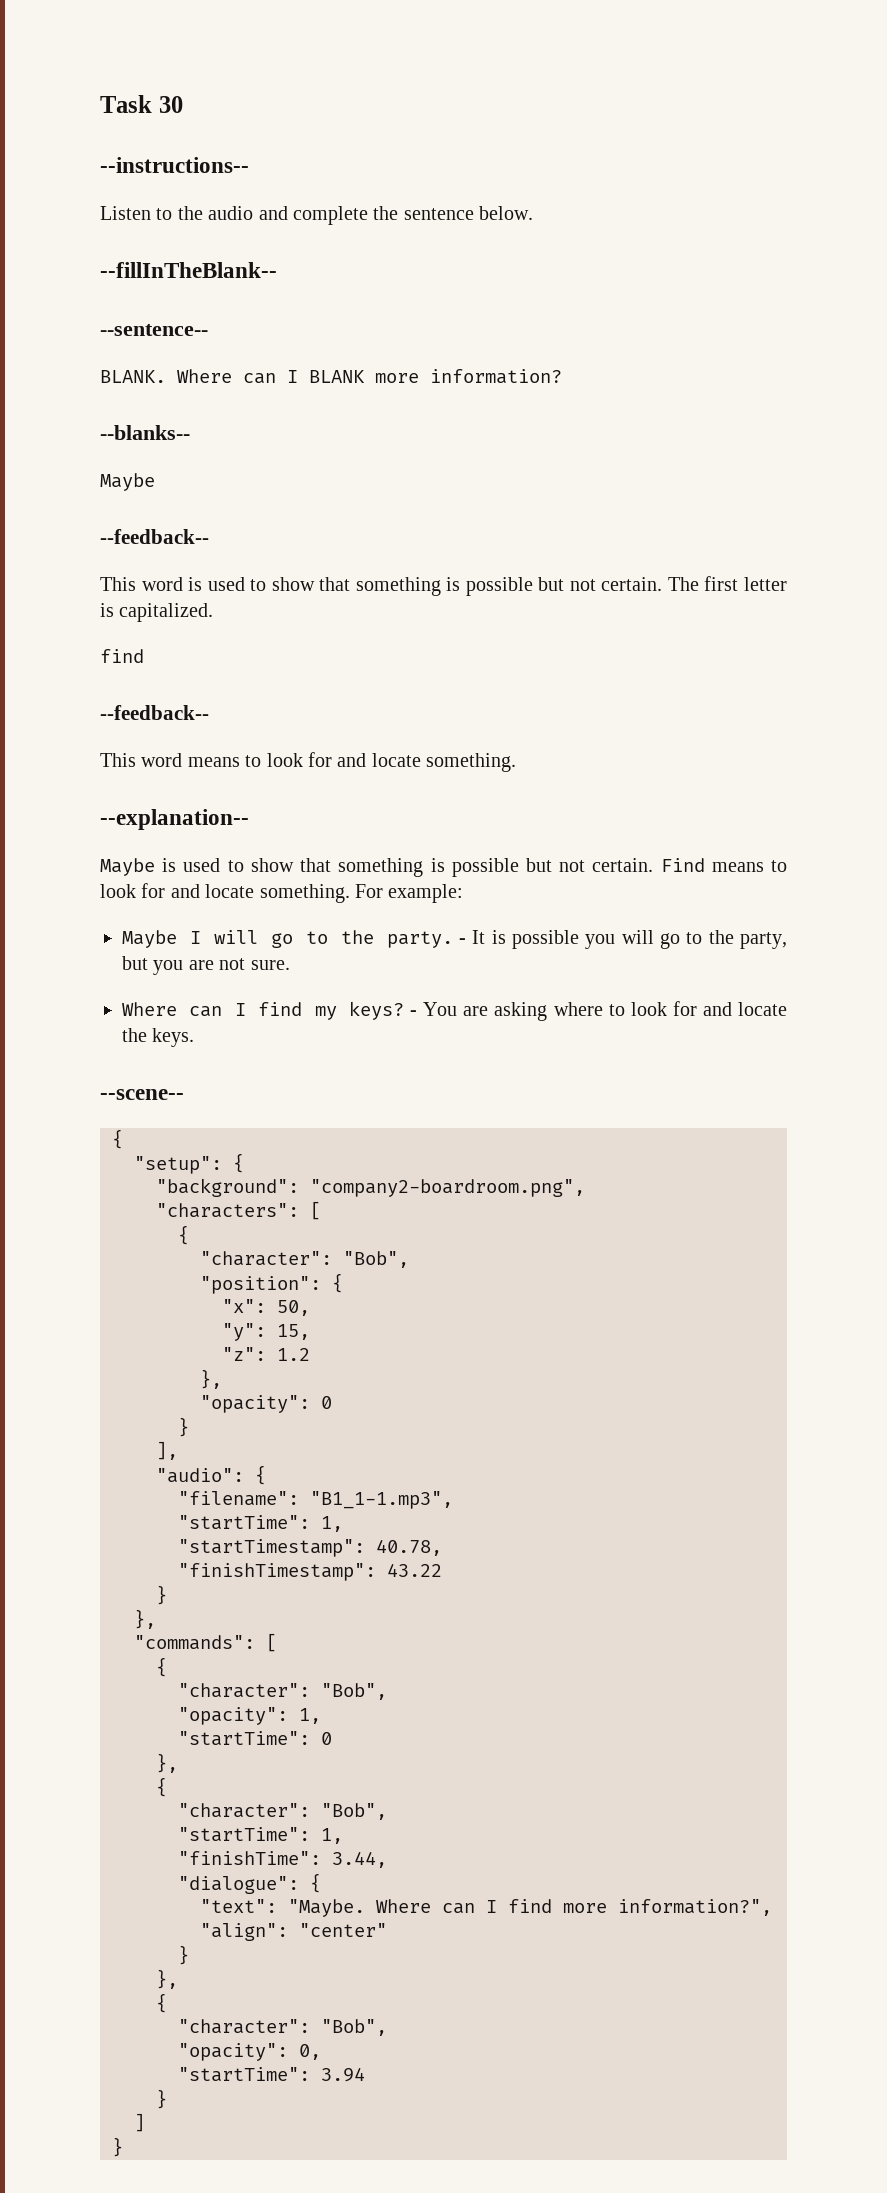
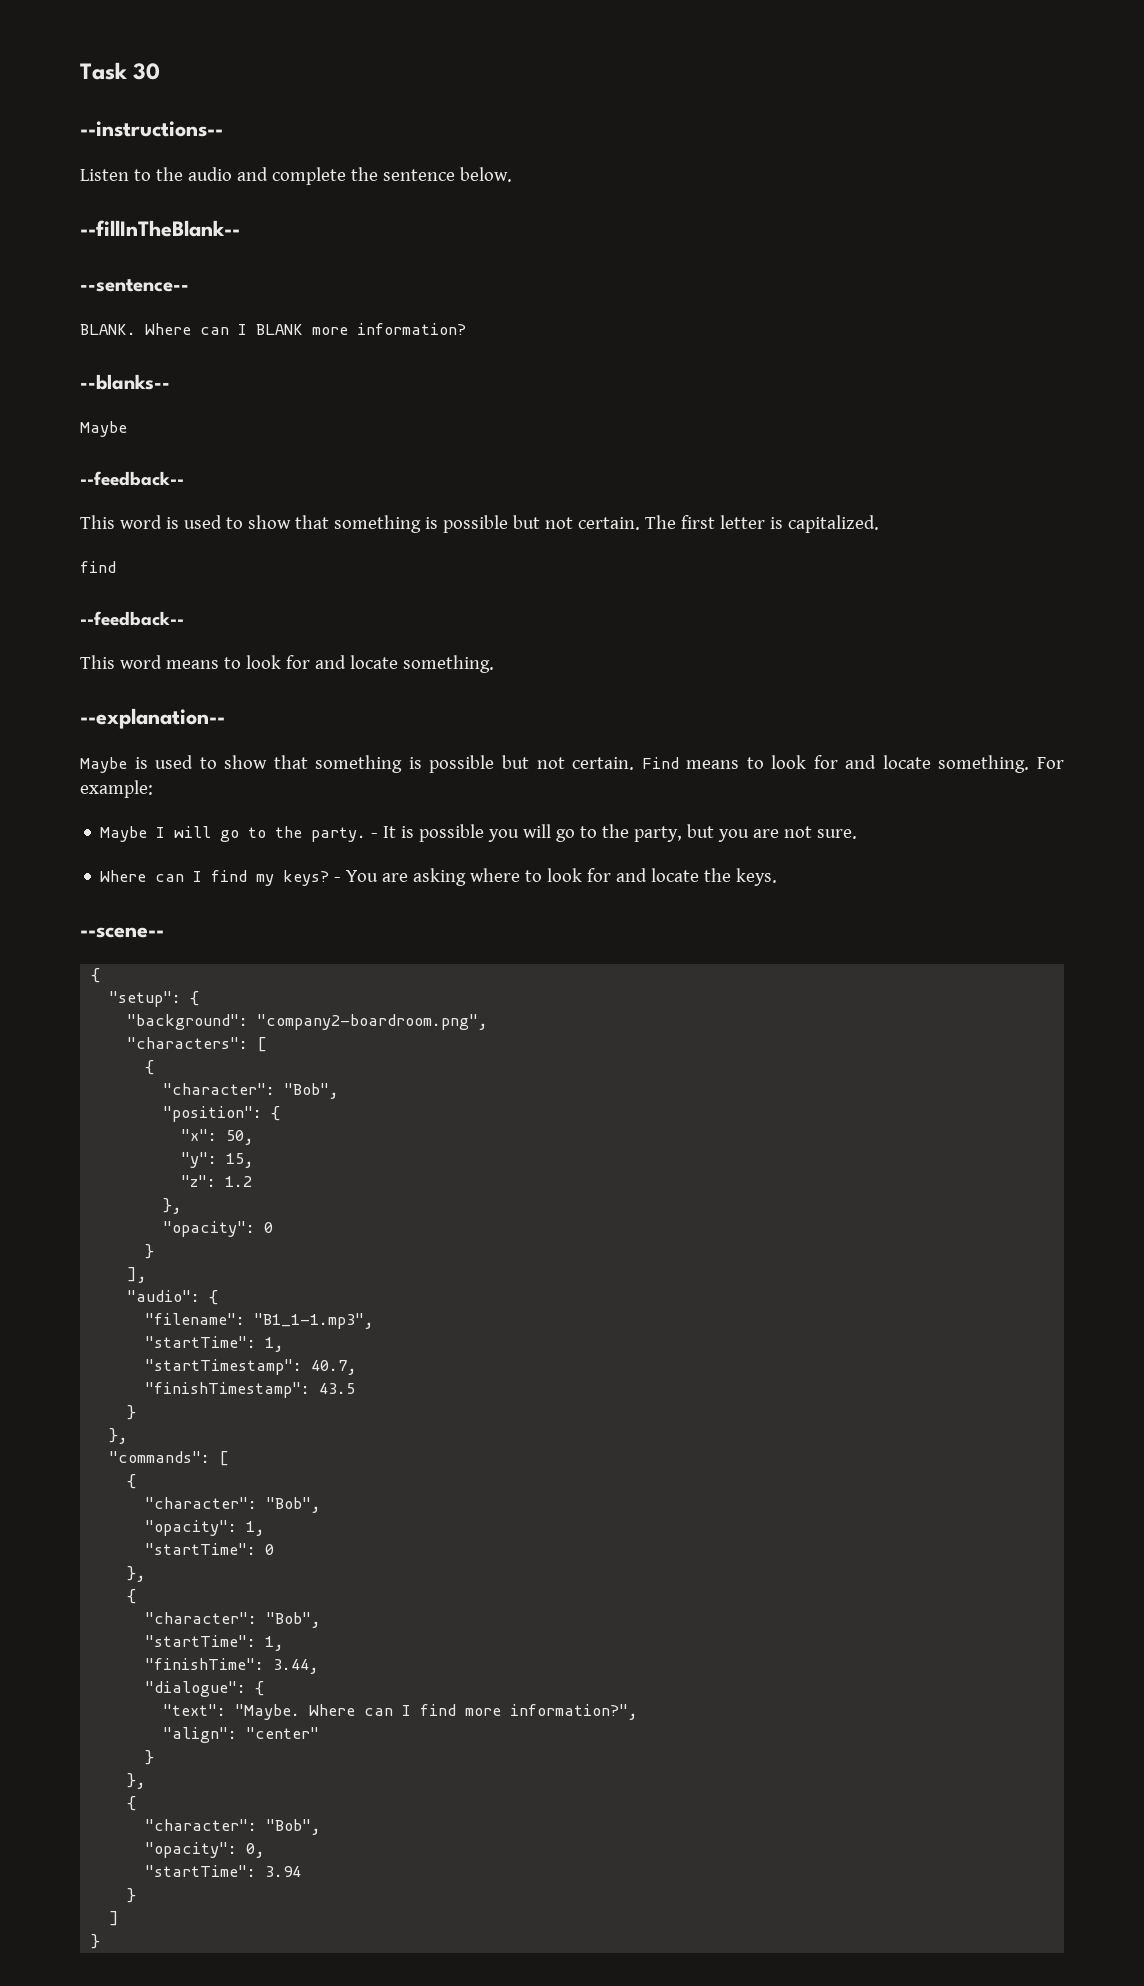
- "startTimestamp": 40.78,
+ "startTimestamp": 40.7,
- "finishTimestamp": 43.22
+ "finishTimestamp": 43.5

